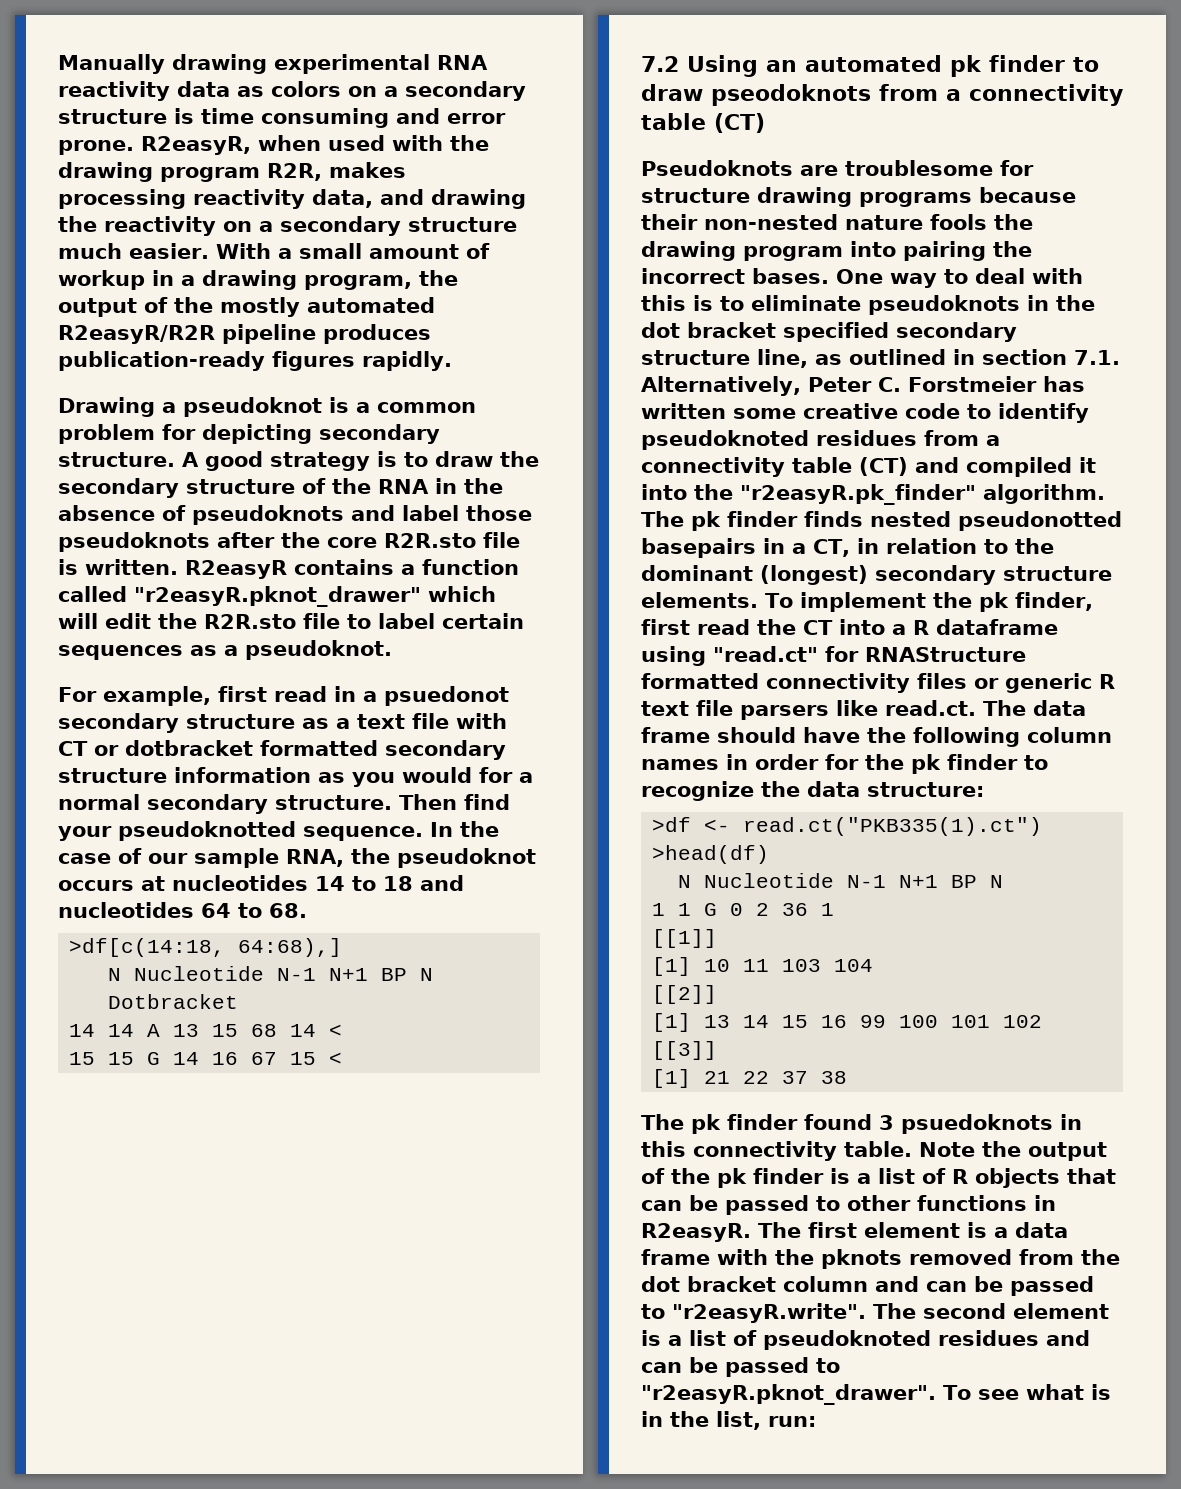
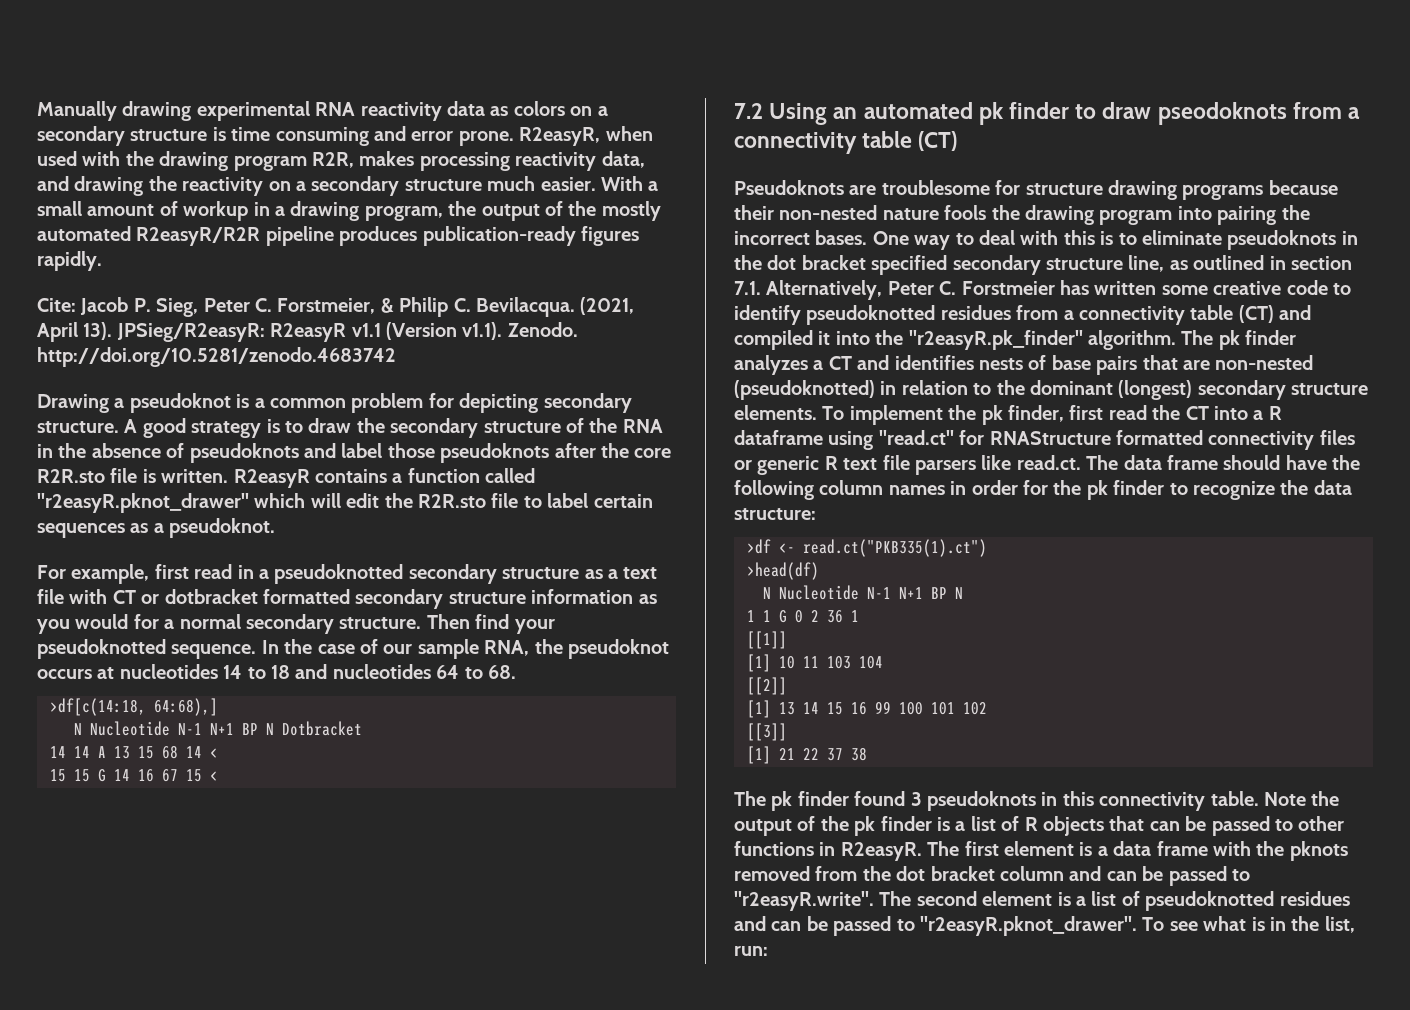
+ Cite: Jacob P. Sieg, Peter C. Forstmeier, & Philip C. Bevilacqua. (2021, April 13). JPSieg/R2easyR: R2easyR v1.1 (Version v1.1). Zenodo. http://doi.org/10.5281/zenodo.4683742
- For example, first read in a psuedonot secondary structure as a text file with CT or dotbracket formatted secondary structure information as you would for a normal secondary structure.
+ For example, first read in a pseudoknotted secondary structure as a text file with CT or dotbracket formatted secondary structure information as you would for a normal secondary structure.
- One way to deal with this is to eliminate pseudoknots in the dot bracket specified secondary structure line, as outlined in section 7.1. Alternatively, Peter C. Forstmeier has written some creative code to identify pseudoknoted residues from a connectivity table (CT) and compiled it into the "r2easyR.pk_finder" algorithm.
+ One way to deal with this is to eliminate pseudoknots in the dot bracket specified secondary structure line, as outlined in section 7.1. Alternatively, Peter C. Forstmeier has written some creative code to identify pseudoknotted residues from a connectivity table (CT) and compiled it into the "r2easyR.pk_finder" algorithm.
- The pk finder finds nested pseudonotted basepairs in a CT, in relation to the dominant (longest) secondary structure elements.
+ The pk finder analyzes a CT and identifies nests of base pairs that are non-nested (pseudoknotted) in relation to the dominant (longest) secondary structure elements.
- The pk finder found 3 psuedoknots in this connectivity table.
+ The pk finder found 3 pseudoknots in this connectivity table.
- The first element is a data frame with the pknots removed from the dot bracket column and can be passed to "r2easyR.write". The second element is a list of pseudoknoted residues and can be passed to "r2easyR.pknot_drawer". To see what is in the list, run:
+ The first element is a data frame with the pknots removed from the dot bracket column and can be passed to "r2easyR.write". The second element is a list of pseudoknotted residues and can be passed to "r2easyR.pknot_drawer". To see what is in the list, run:

